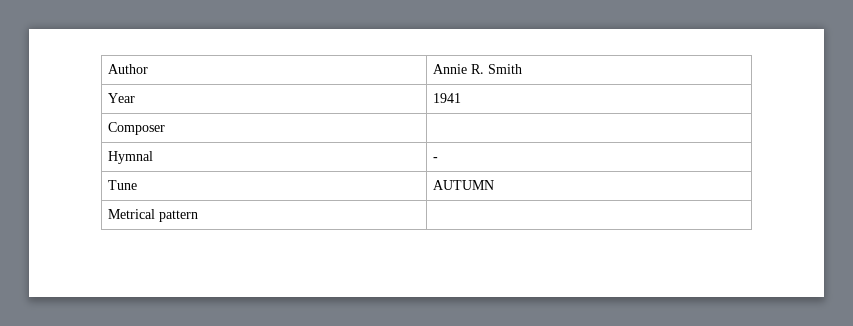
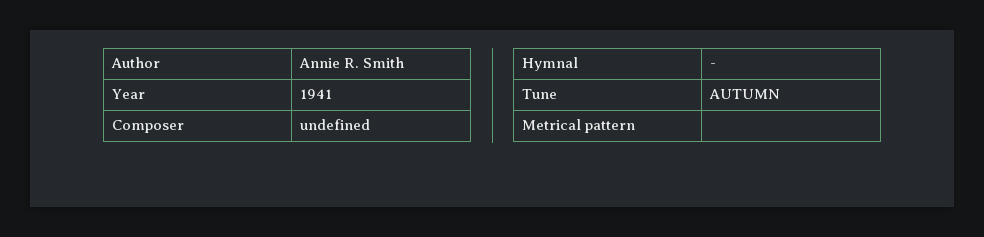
- Composer |
+ Composer | undefined

